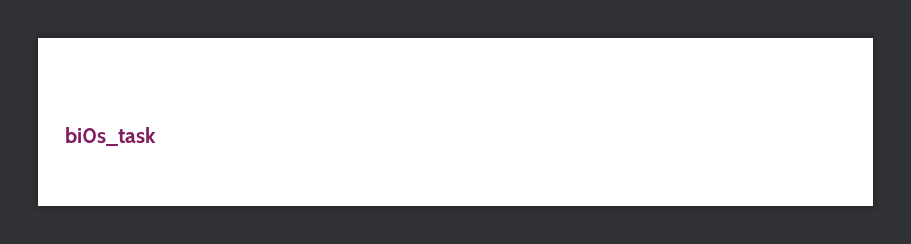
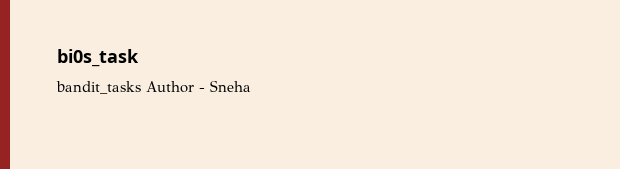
+ bandit_tasks Author - Sneha

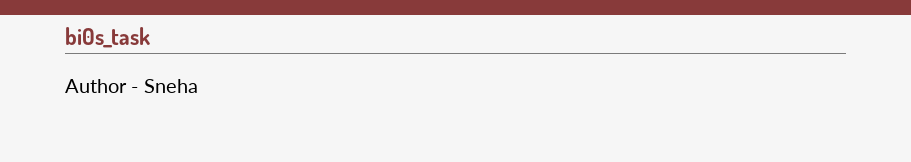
- bandit_tasks Author - Sneha
+ Author - Sneha

